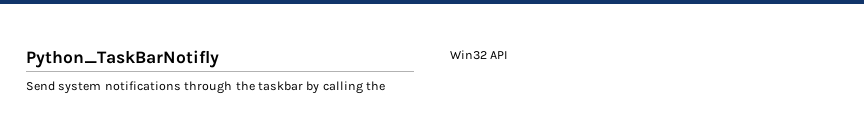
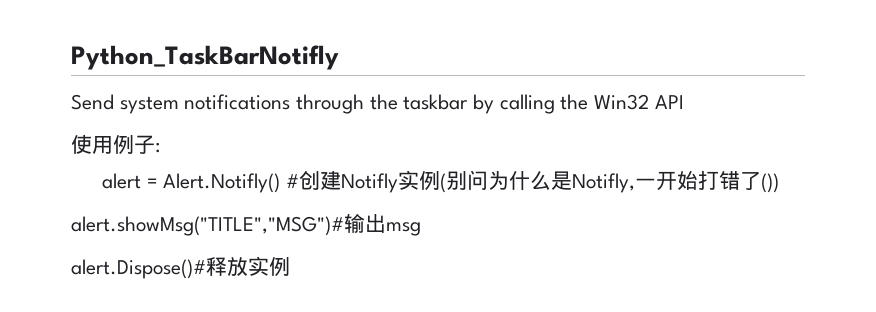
+ 使用例子:
+ alert = Alert.Notifly() #创建Notifly实例(别问为什么是Notifly,一开始打错了())
+ alert.showMsg("TITLE","MSG")#输出msg
+ alert.Dispose()#释放实例

